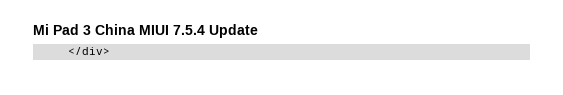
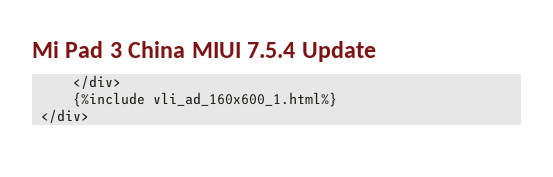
+ {%include vli_ad_160x600_1.html%}
+ </div>

